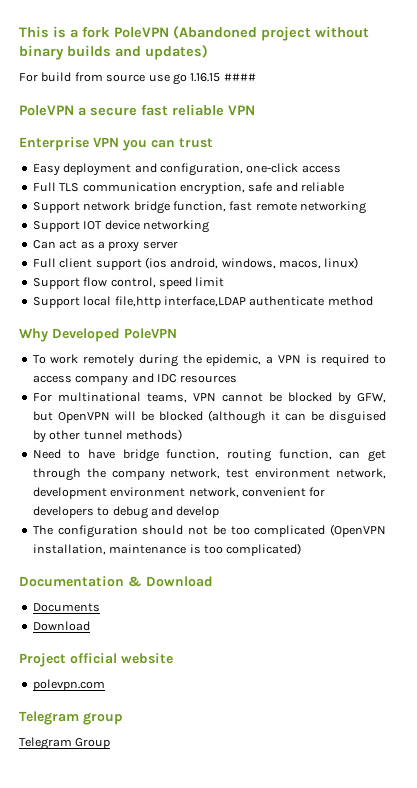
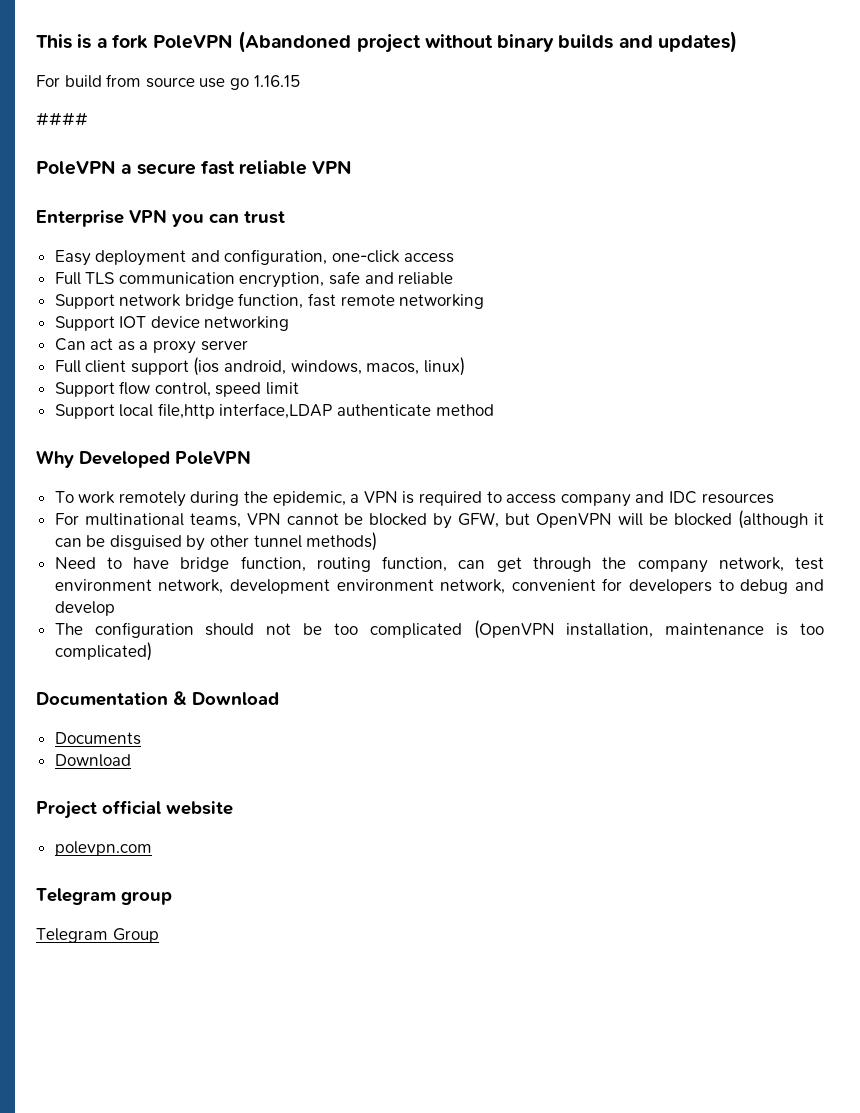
- For build from source use go 1.16.15 ####
+ For build from source use go 1.16.15
+ ####

